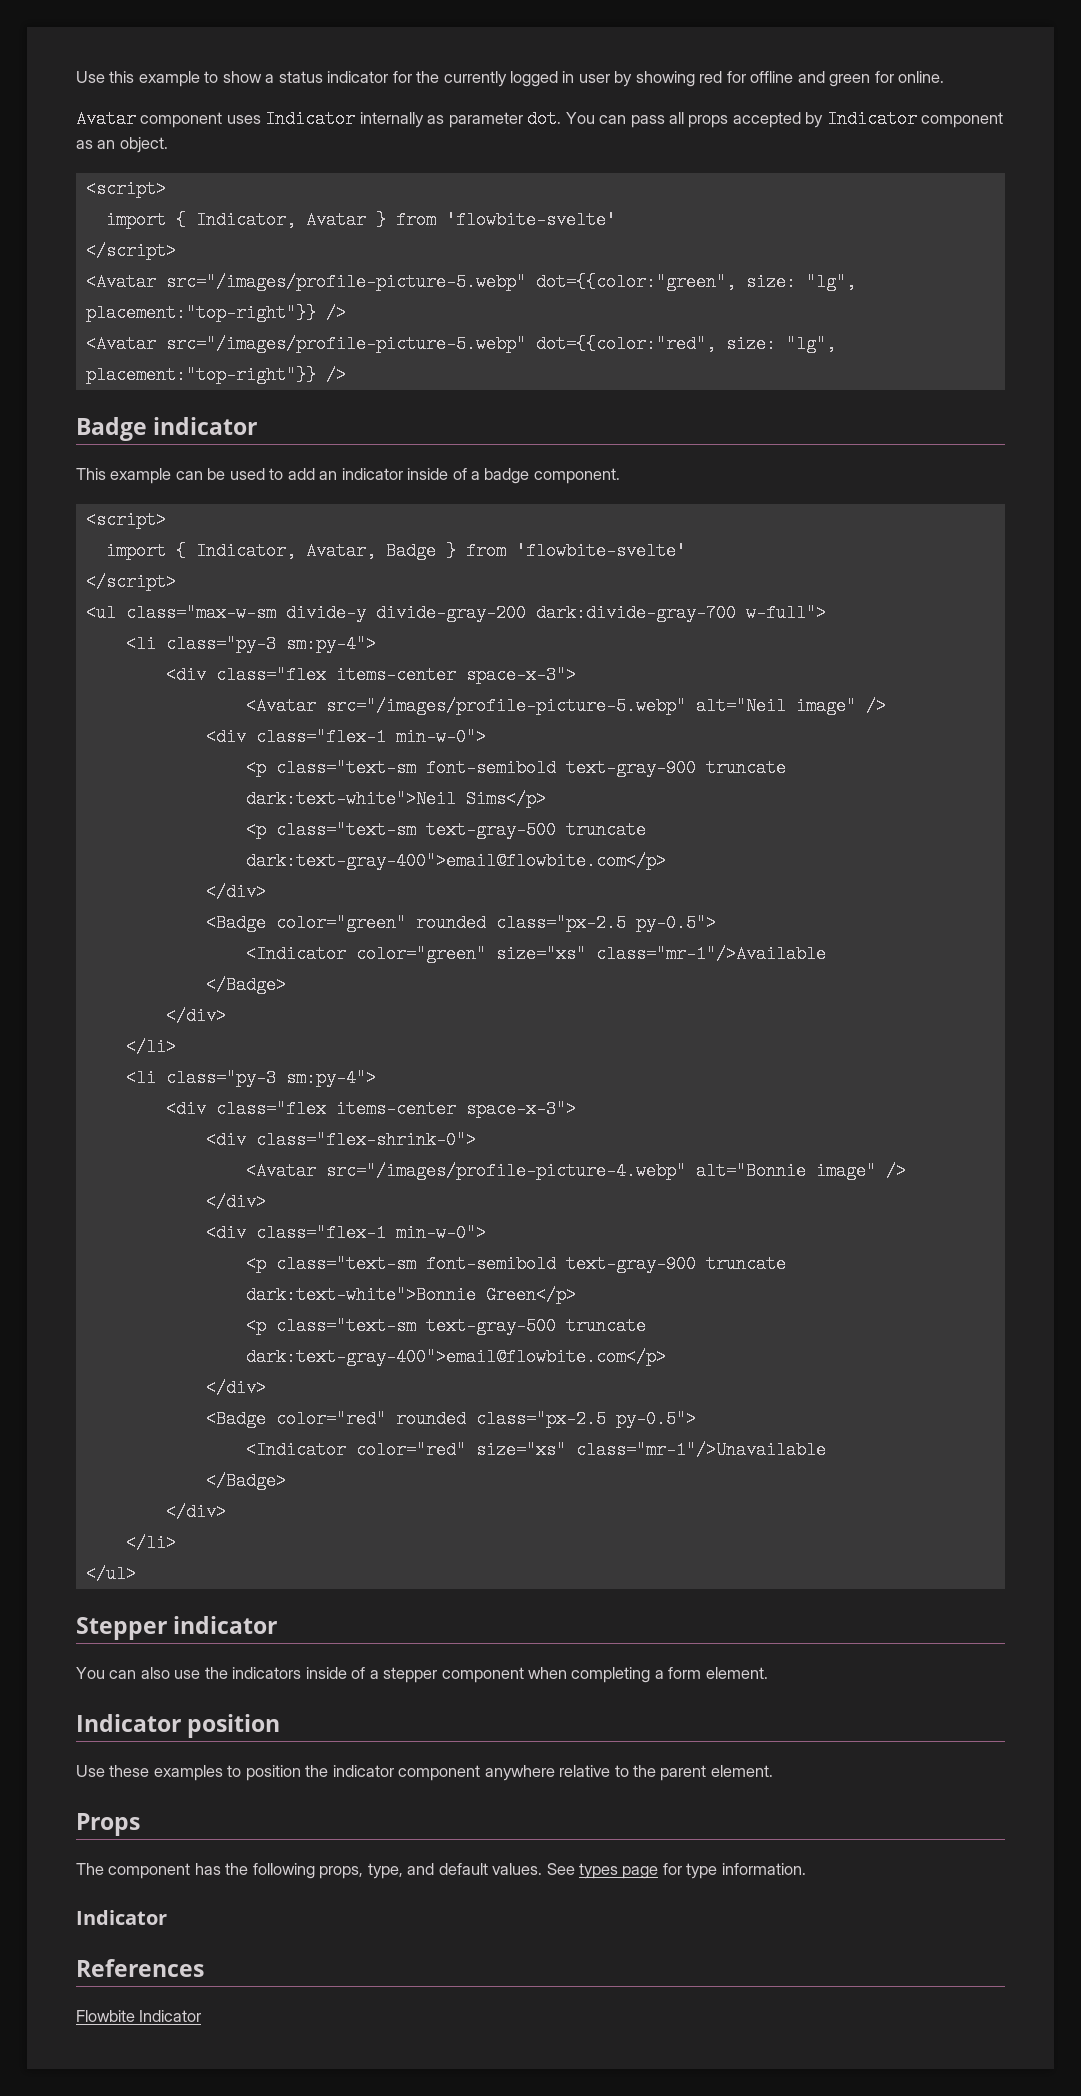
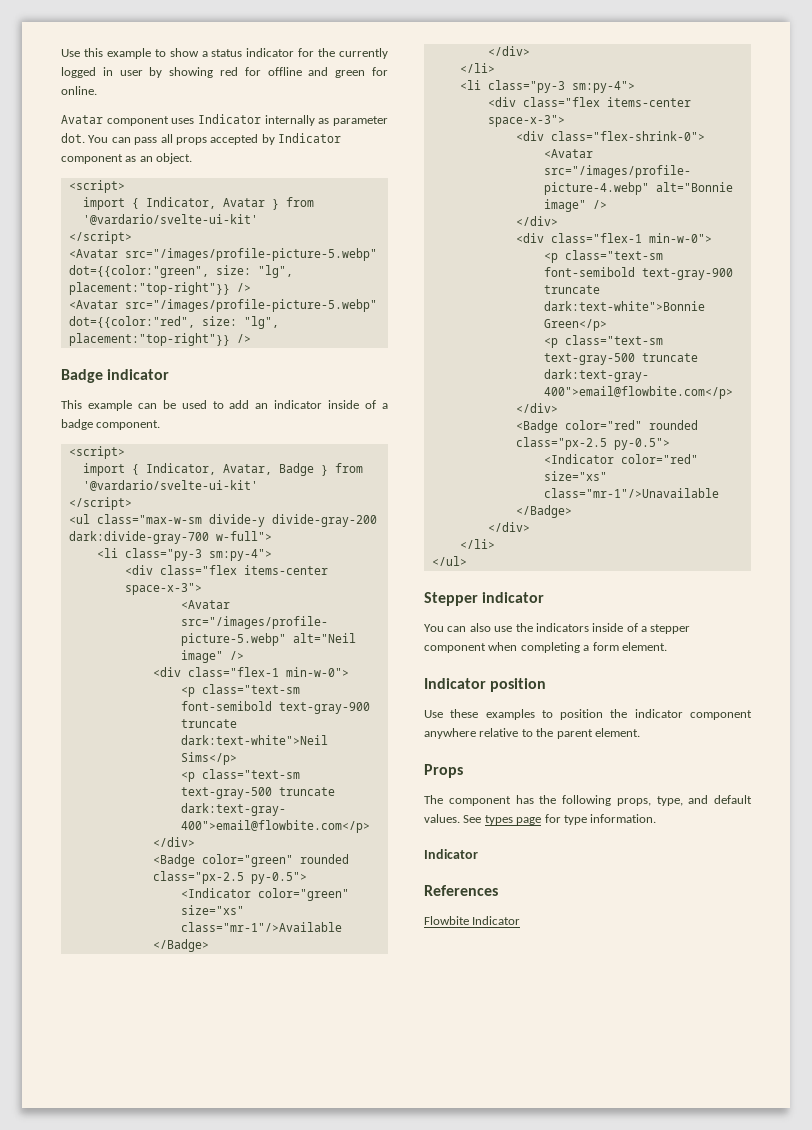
- import { Indicator, Avatar } from 'flowbite-svelte'
+ import { Indicator, Avatar } from '@vardario/svelte-ui-kit'
- import { Indicator, Avatar, Badge } from 'flowbite-svelte'
+ import { Indicator, Avatar, Badge } from '@vardario/svelte-ui-kit'

